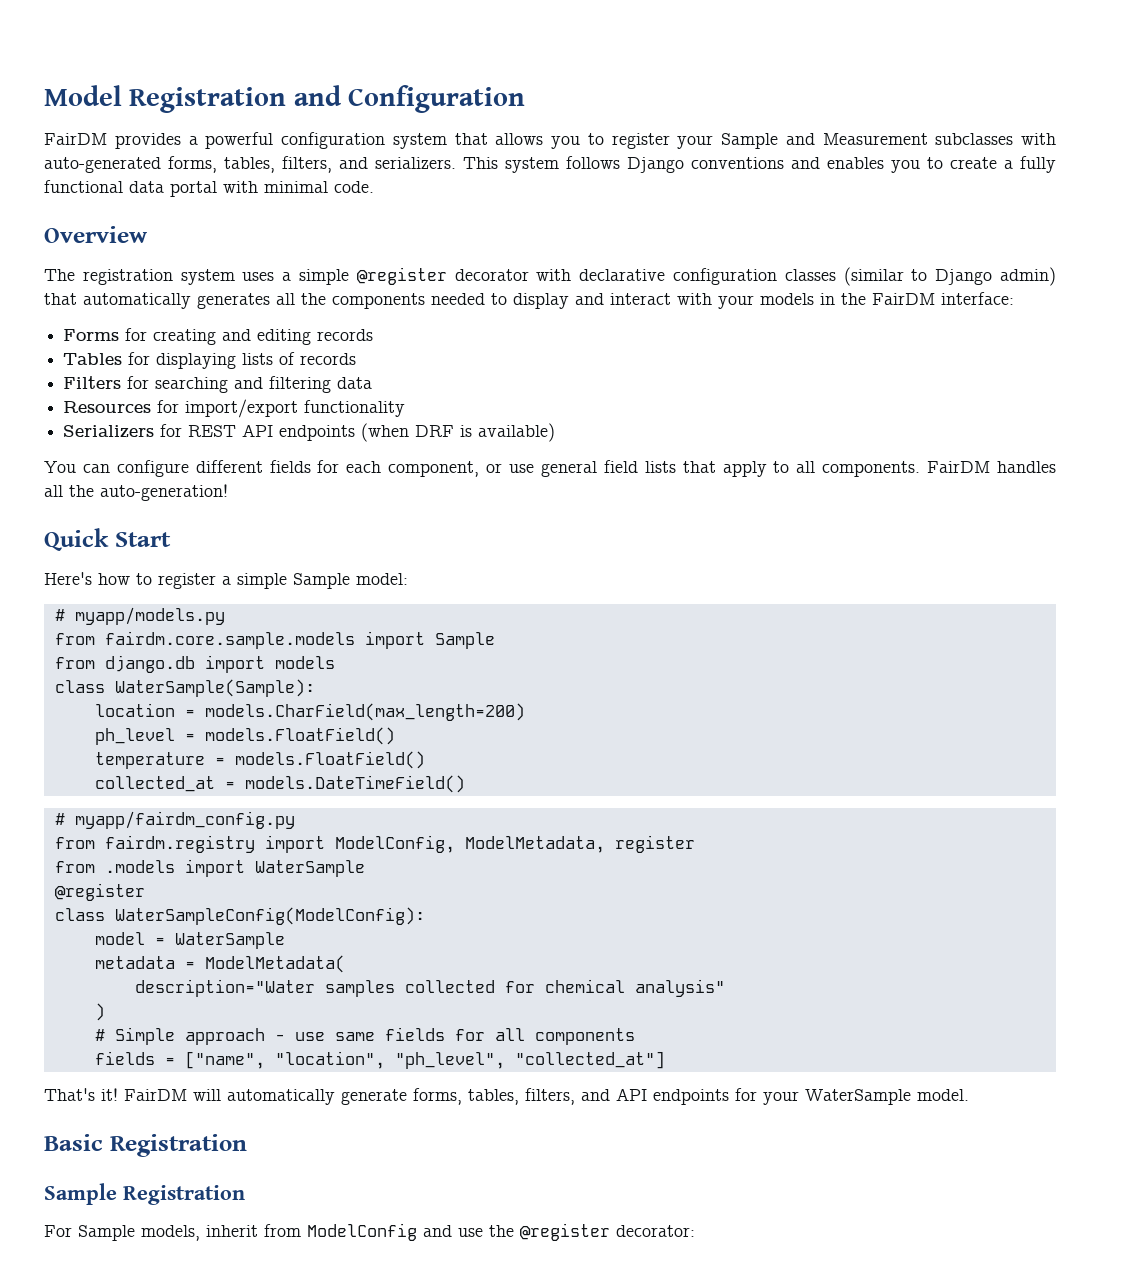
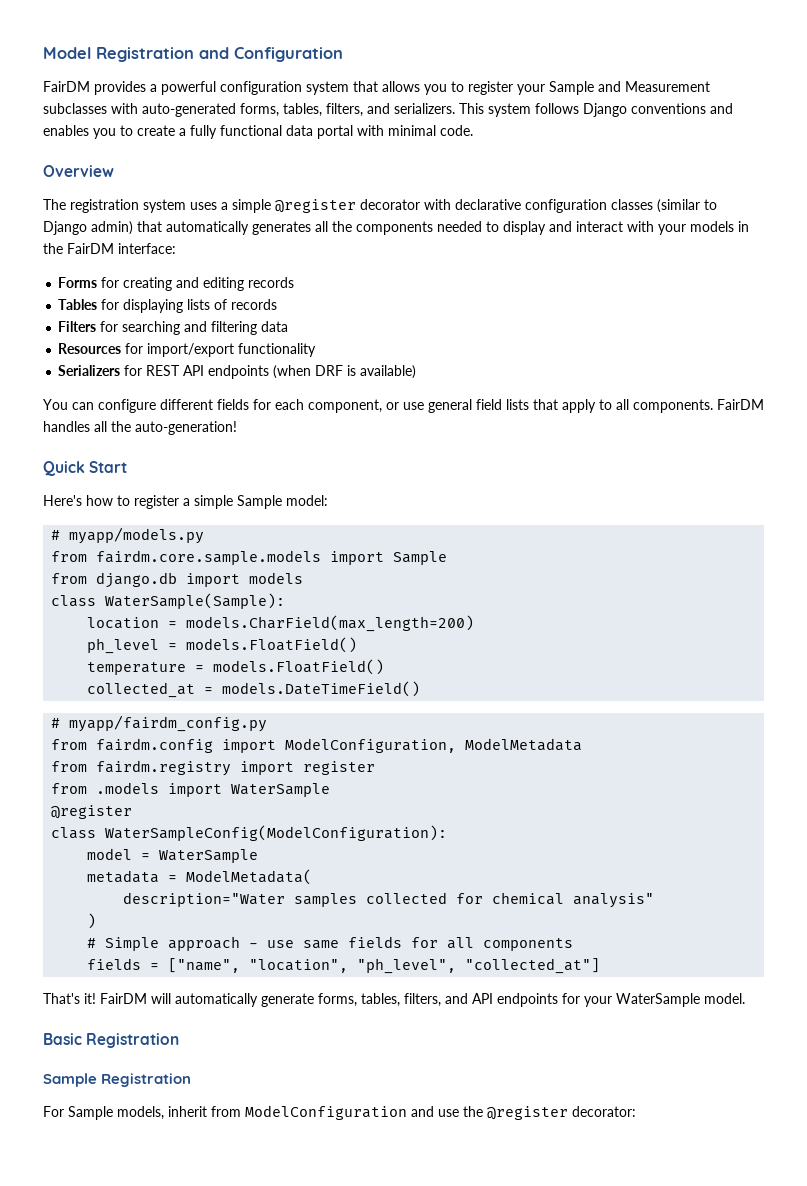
+ from fairdm.config import ModelConfiguration, ModelMetadata
- from fairdm.registry import ModelConfig, ModelMetadata, register
+ from fairdm.registry import register
- class WaterSampleConfig(ModelConfig):
+ class WaterSampleConfig(ModelConfiguration):
- For Sample models, inherit from ModelConfig and use the @register decorator:
+ For Sample models, inherit from ModelConfiguration and use the @register decorator:

